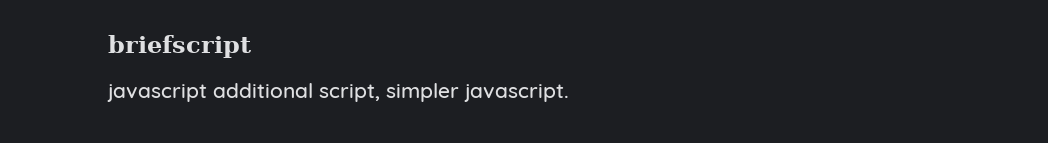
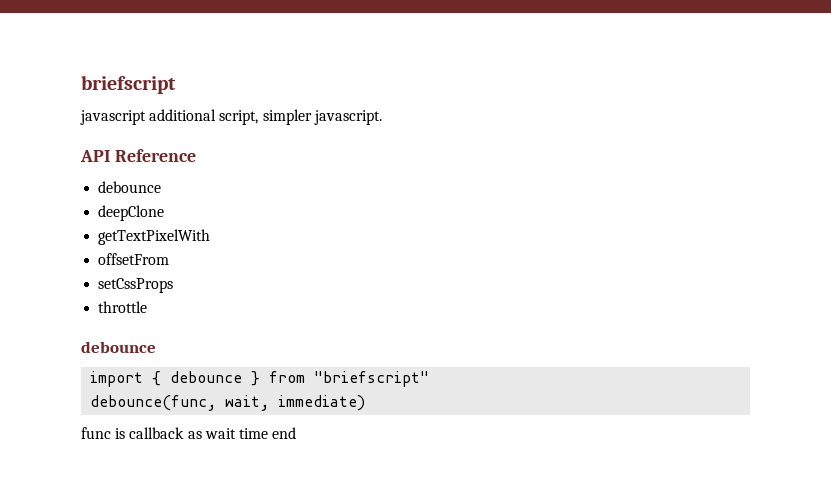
+ API Reference
+ debounce
+ deepClone
+ getTextPixelWith
+ offsetFrom
+ setCssProps
+ throttle
+ debounce
+ import { debounce } from "briefscript"
+ debounce(func, wait, immediate)
+ func is callback as wait time end

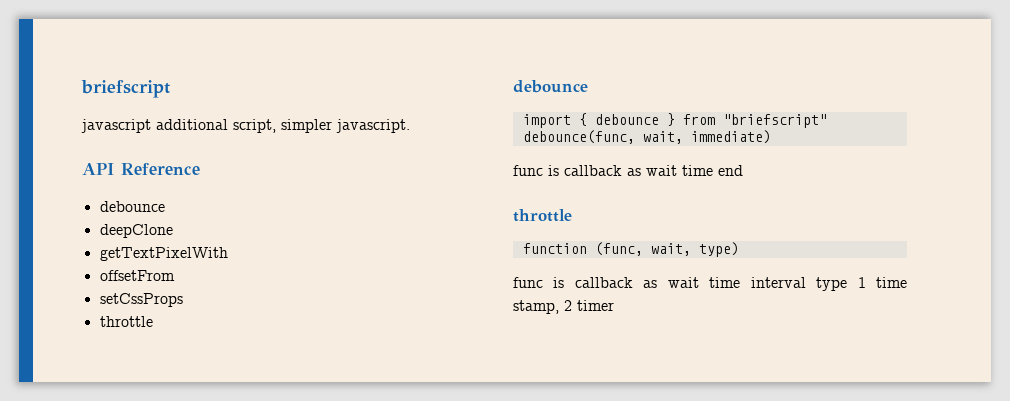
  func is callback as wait time end
+ throttle
+ function (func, wait, type)
+ func is callback as wait time interval type 1 time stamp, 2 timer

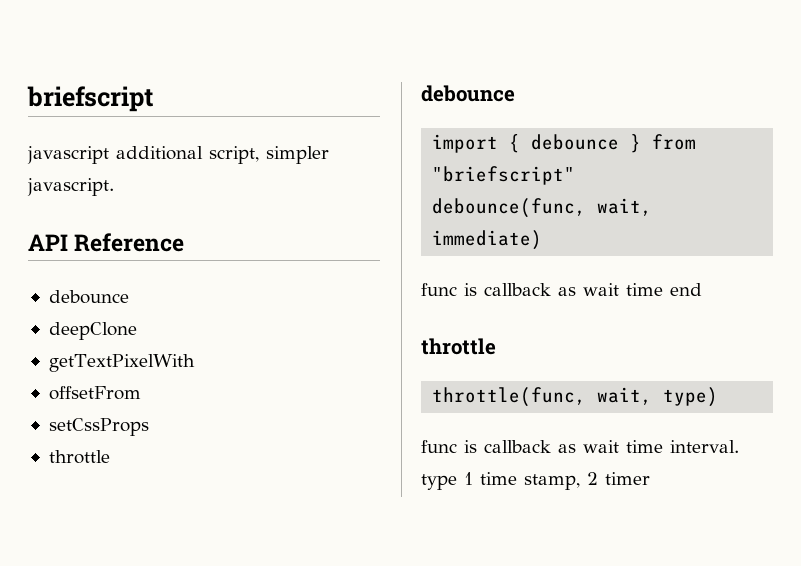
- function (func, wait, type)
+ throttle(func, wait, type)
- func is callback as wait time interval type 1 time stamp, 2 timer
+ func is callback as wait time interval. type 1 time stamp, 2 timer

